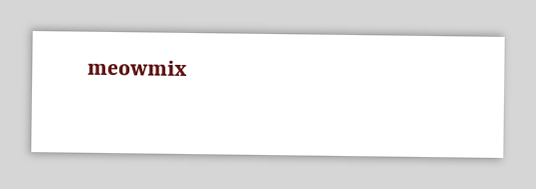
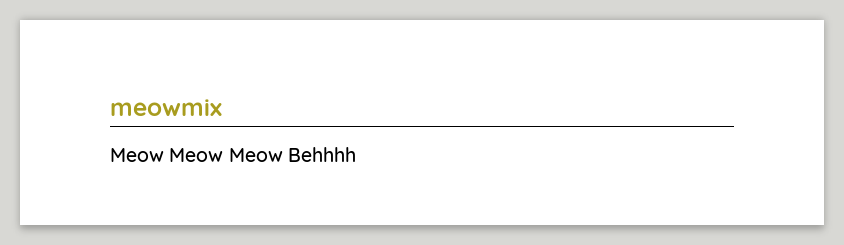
+ Meow Meow Meow Behhhh

